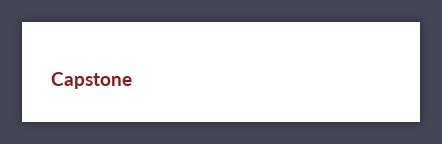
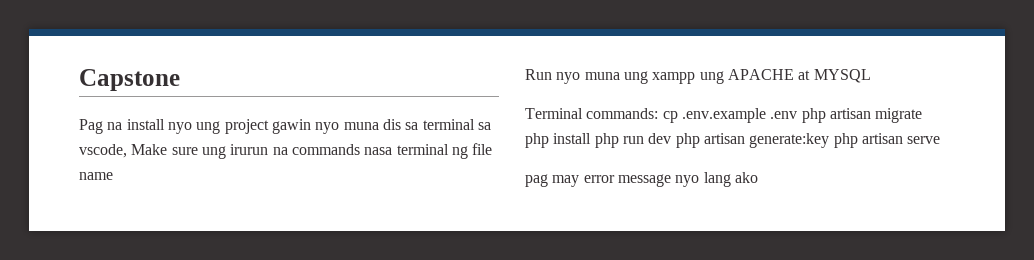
+ Pag na install nyo ung project gawin nyo muna dis sa terminal sa vscode, Make sure ung irurun na commands nasa terminal ng file name
+ Run nyo muna ung xampp ung APACHE at MYSQL
+ Terminal commands: cp .env.example .env php artisan migrate php install php run dev php artisan generate:key php artisan serve
+ pag may error message nyo lang ako

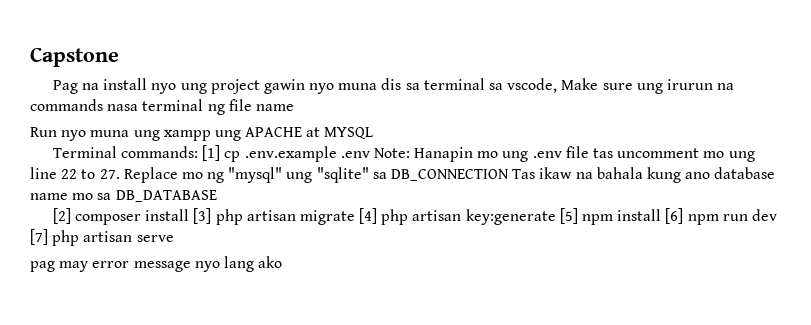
- Terminal commands: cp .env.example .env php artisan migrate php install php run dev php artisan generate:key php artisan serve
+ Terminal commands: [1] cp .env.example .env Note: Hanapin mo ung .env file tas uncomment mo ung line 22 to 27. Replace mo ng "mysql" ung "sqlite" sa DB_CONNECTION Tas ikaw na bahala kung ano database name mo sa DB_DATABASE
+ [2] composer install [3] php artisan migrate [4] php artisan key:generate [5] npm install [6] npm run dev [7] php artisan serve

